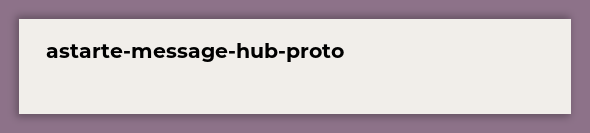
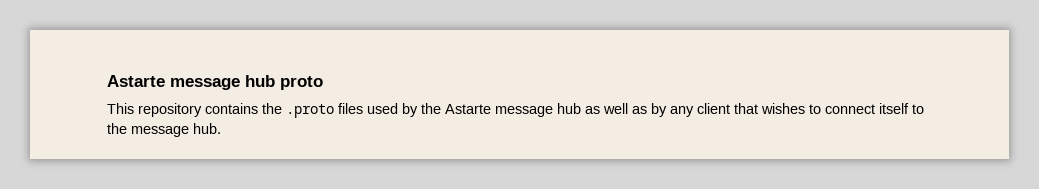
- astarte-message-hub-proto
+ Astarte message hub proto
+ This repository contains the .proto files used by the Astarte message hub as well as by any client that wishes to connect itself to the message hub.

